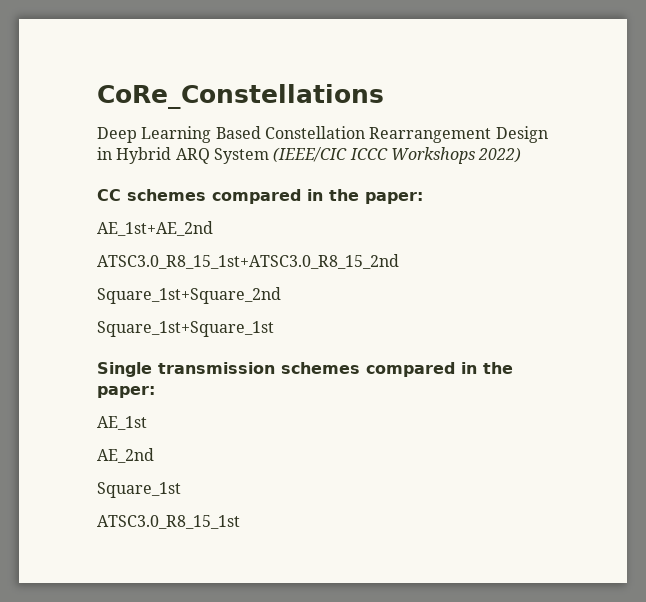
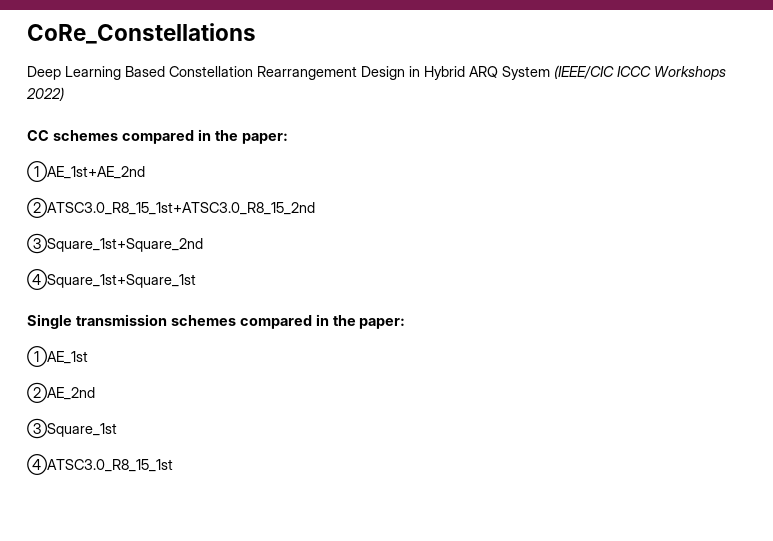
- AE_1st+AE_2nd
- ATSC3.0_R8_15_1st+ATSC3.0_R8_15_2nd
- Square_1st+Square_2nd
- Square_1st+Square_1st
+ ①AE_1st+AE_2nd
+ ②ATSC3.0_R8_15_1st+ATSC3.0_R8_15_2nd
+ ③Square_1st+Square_2nd
+ ④Square_1st+Square_1st
- AE_1st
- AE_2nd
- Square_1st
- ATSC3.0_R8_15_1st
+ ①AE_1st
+ ②AE_2nd
+ ③Square_1st
+ ④ATSC3.0_R8_15_1st

